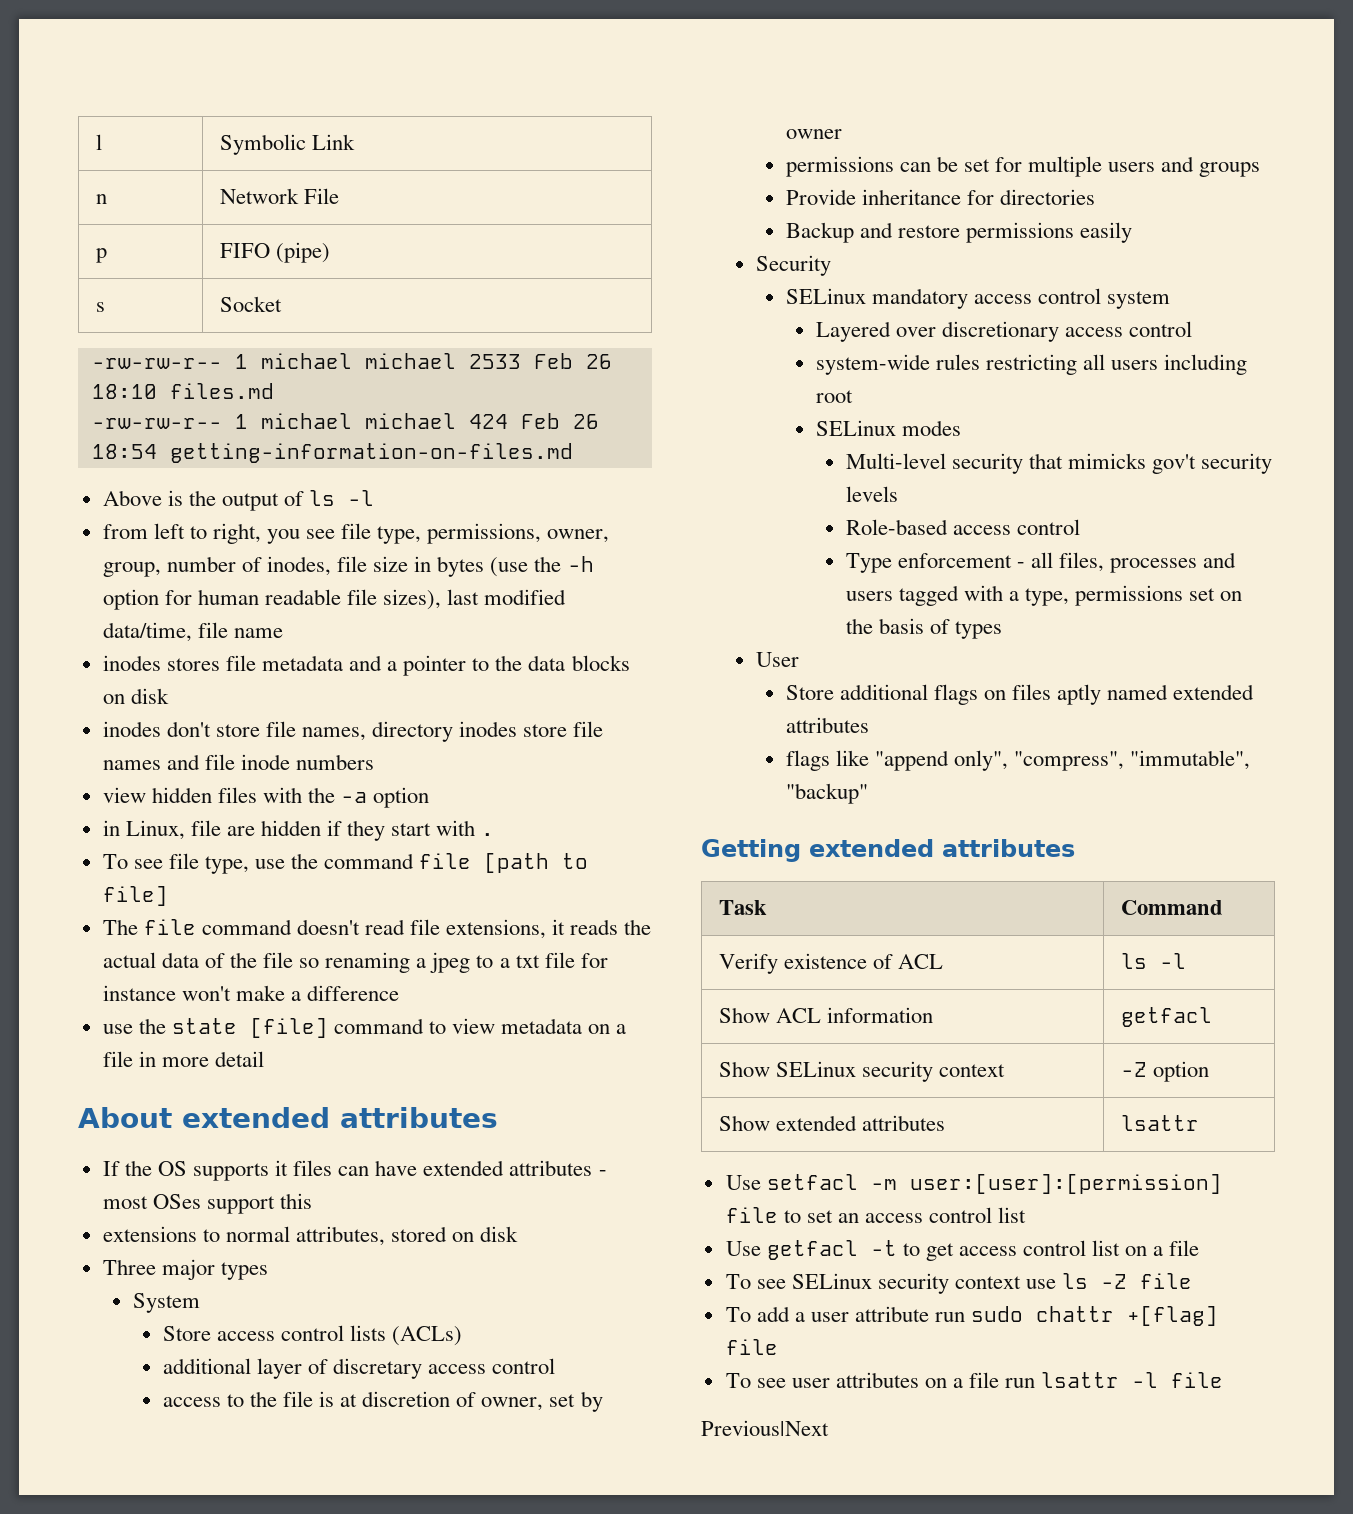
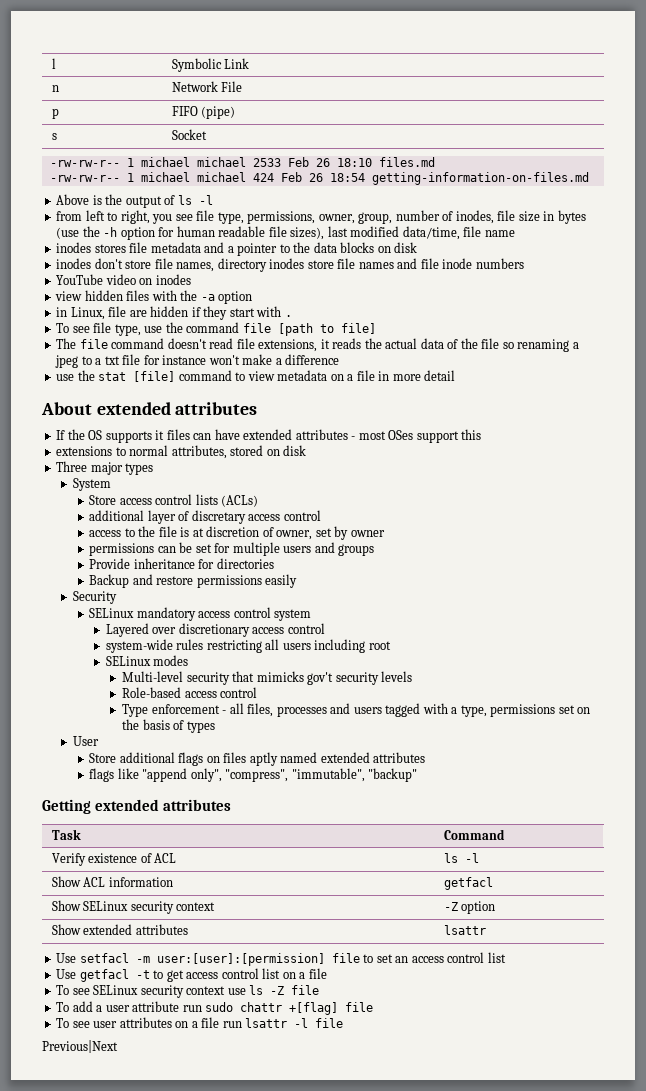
+ YouTube video on inodes
- use the state [file] command to view metadata on a file in more detail
+ use the stat [file] command to view metadata on a file in more detail

